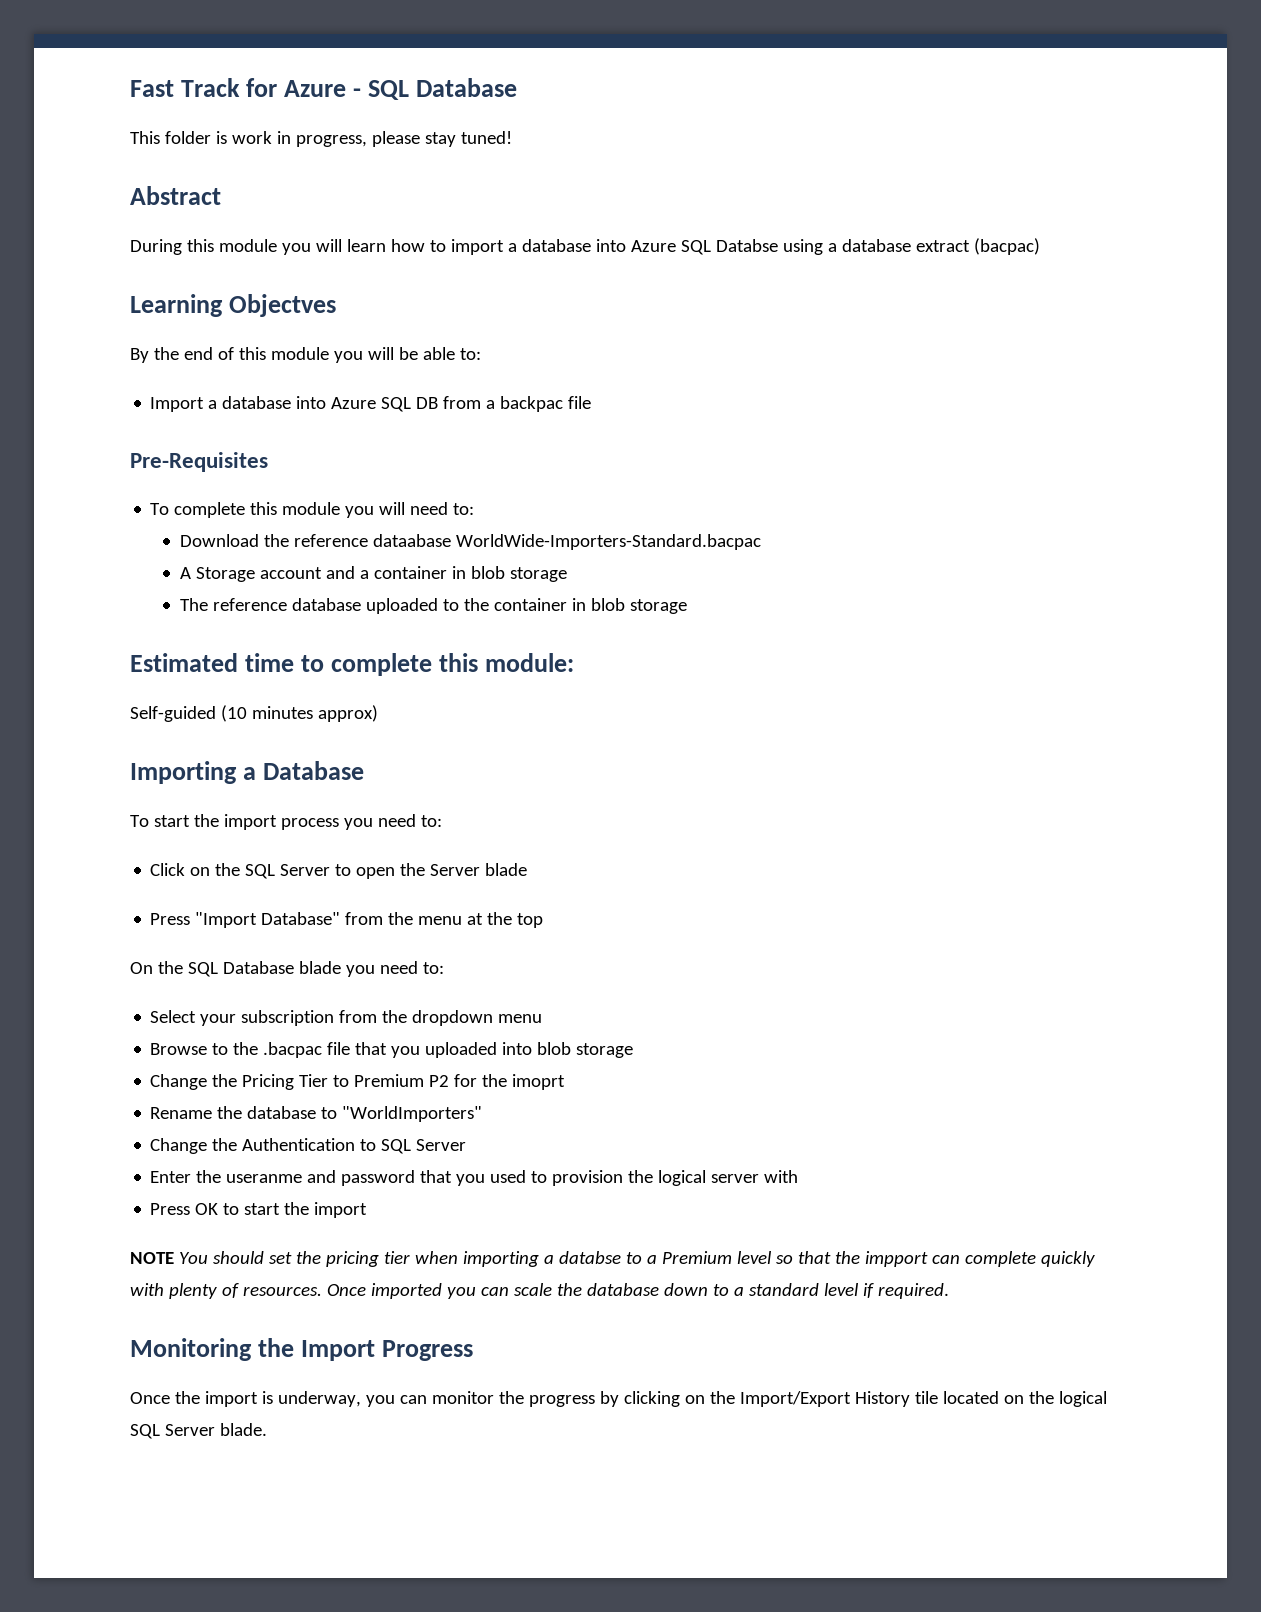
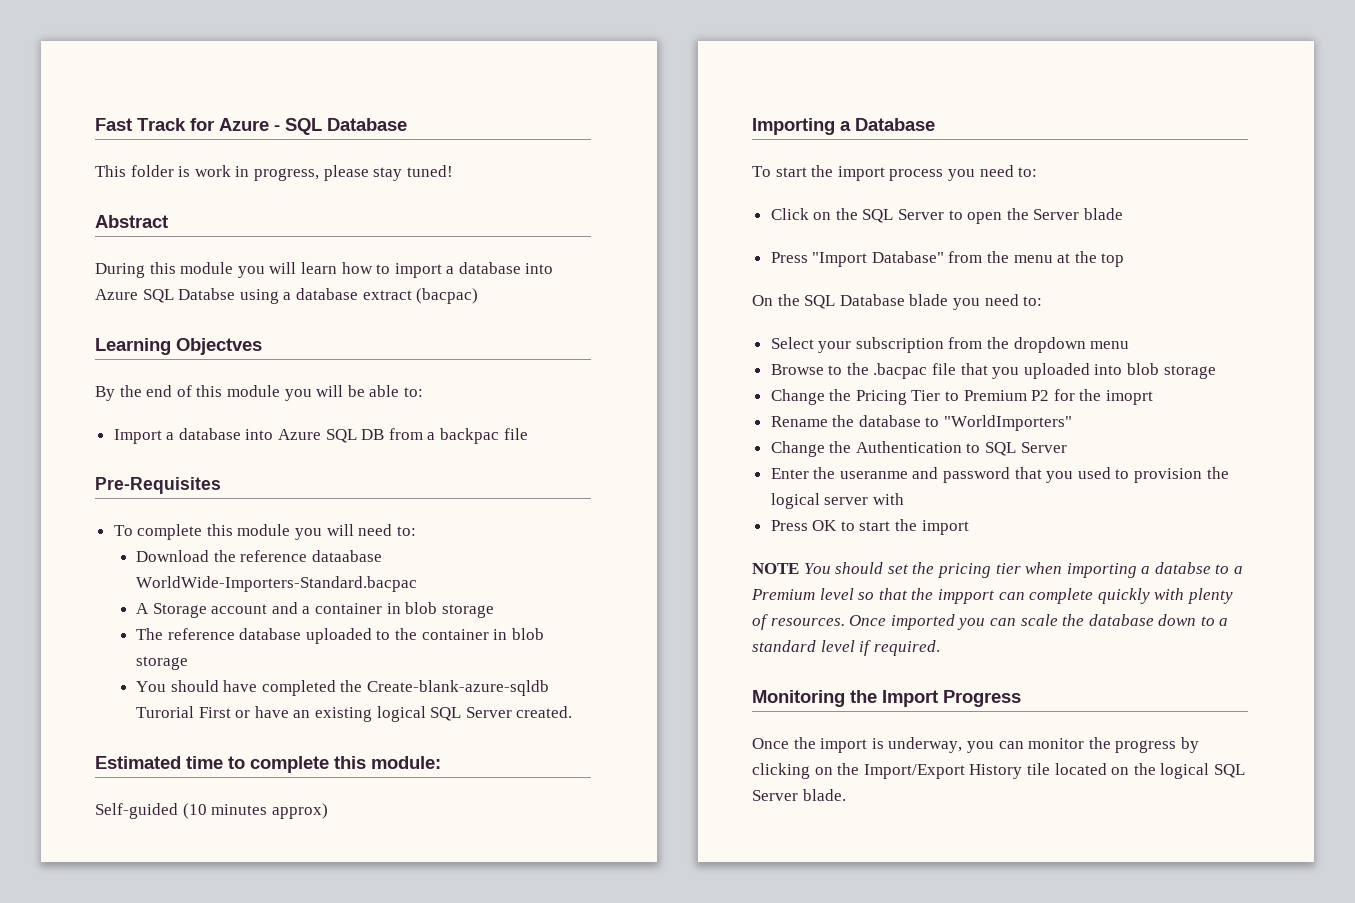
+ You should have completed the Create-blank-azure-sqldb Turorial First or have an existing logical SQL Server created.

